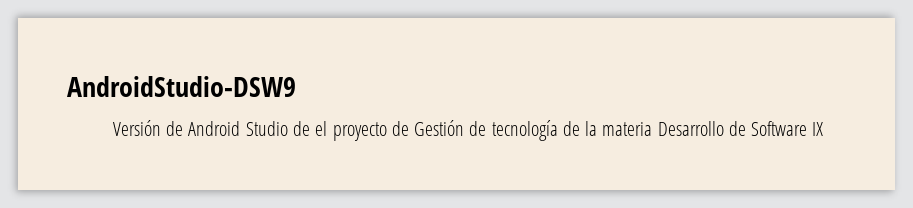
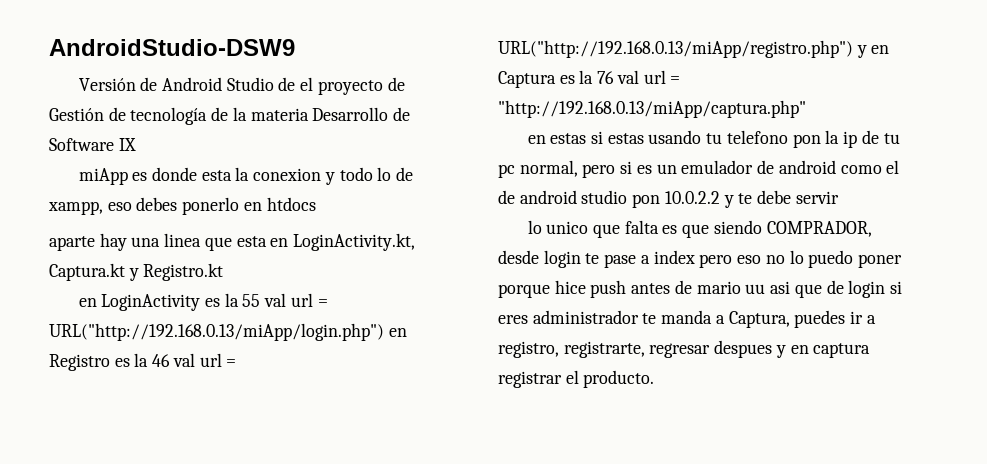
+ miApp es donde esta la conexion y todo lo de xampp, eso debes ponerlo en htdocs
+ aparte hay una linea que esta en LoginActivity.kt, Captura.kt y Registro.kt
+ en LoginActivity es la 55 val url = URL("http://192.168.0.13/miApp/login.php") en Registro es la 46 val url = URL("http://192.168.0.13/miApp/registro.php") y en Captura es la 76 val url = "http://192.168.0.13/miApp/captura.php"
+ en estas si estas usando tu telefono pon la ip de tu pc normal, pero si es un emulador de android como el de android studio pon 10.0.2.2 y te debe servir
+ lo unico que falta es que siendo COMPRADOR, desde login te pase a index pero eso no lo puedo poner porque hice push antes de mario uu asi que de login si eres administrador te manda a Captura, puedes ir a registro, registrarte, regresar despues y en captura registrar el producto.

